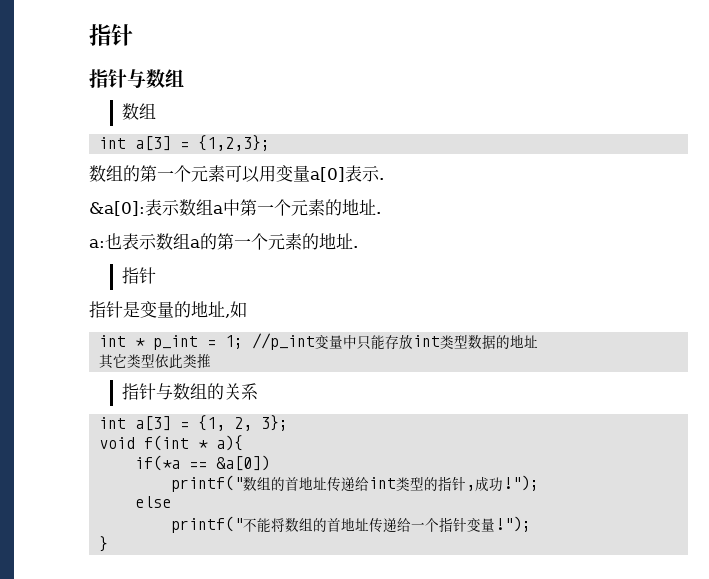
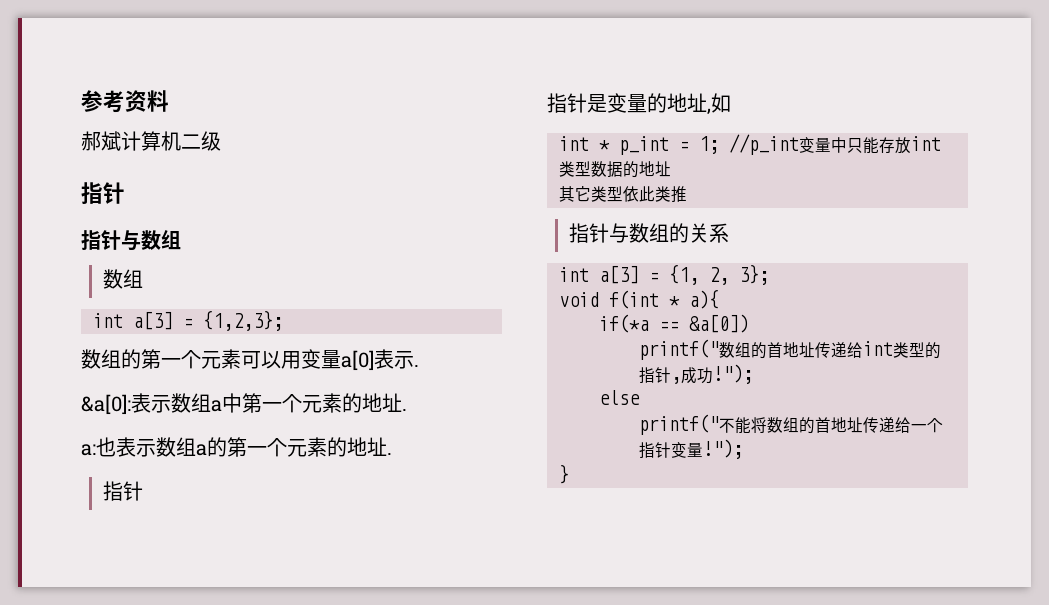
+ 参考资料
+ 郝斌计算机二级

